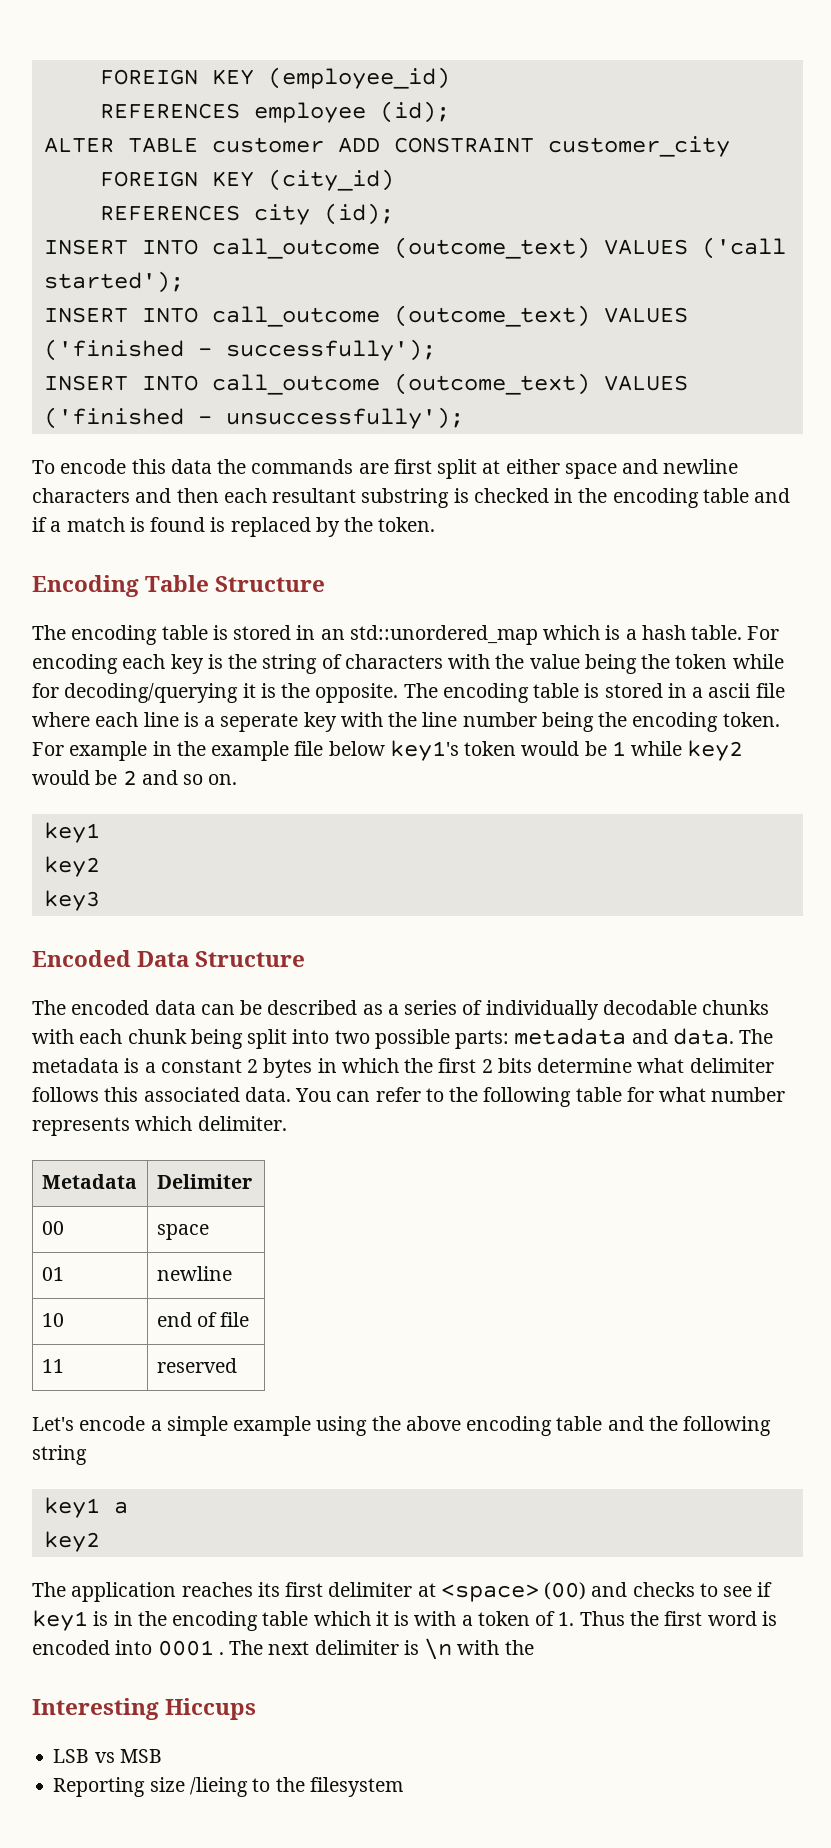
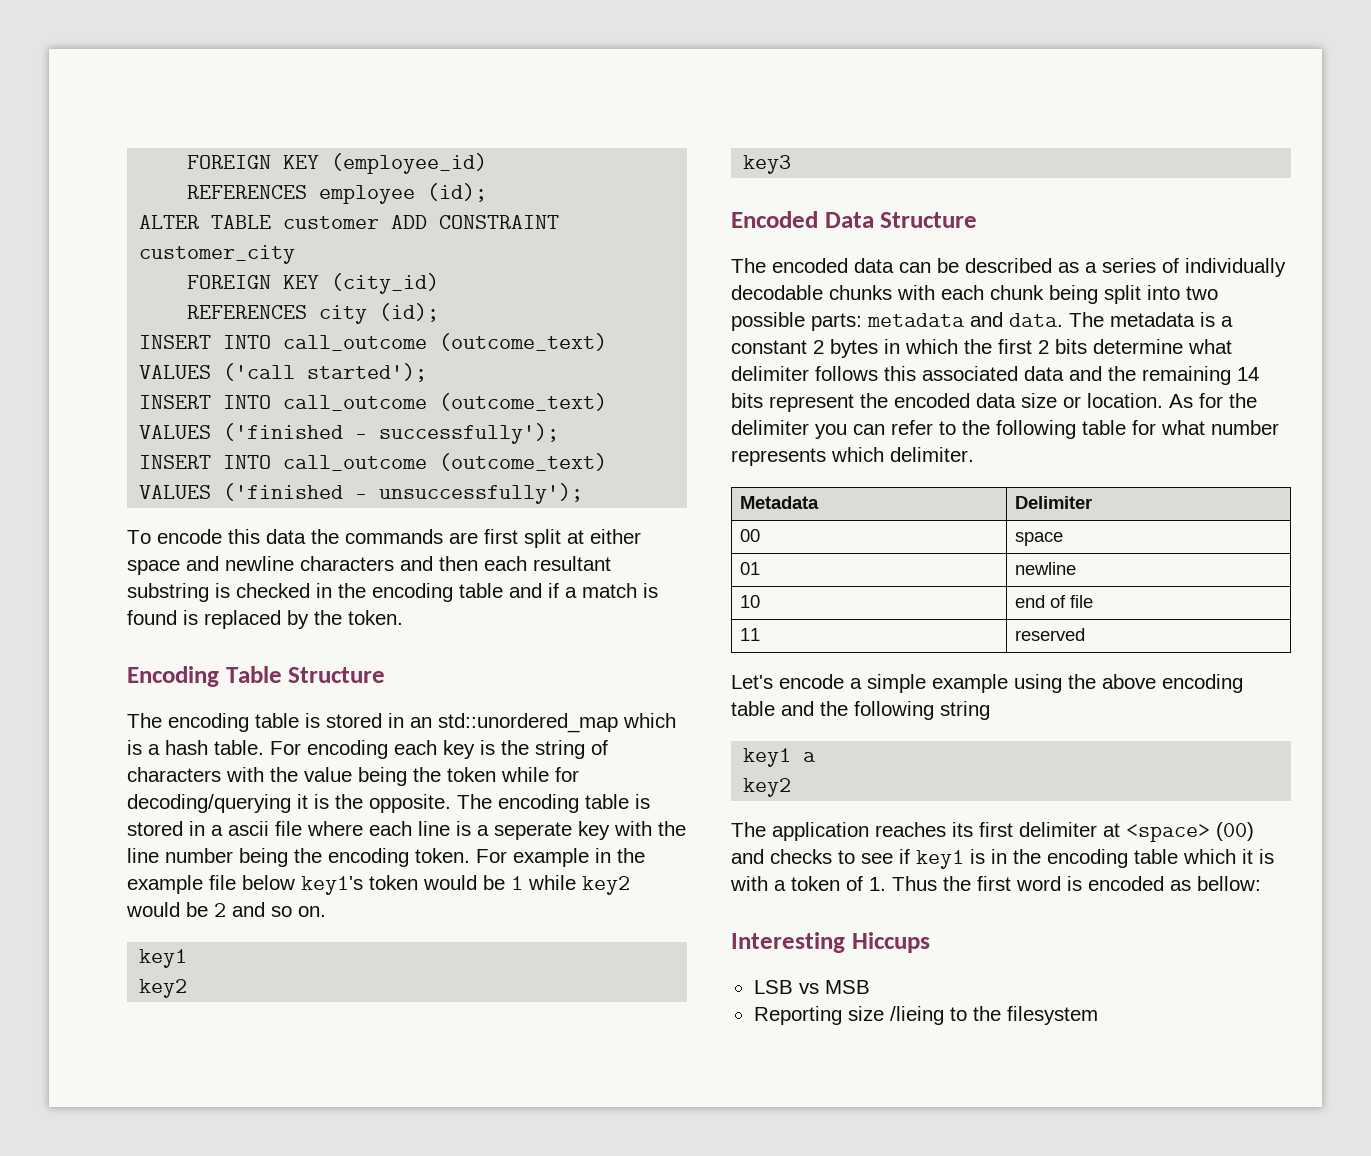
- The metadata is a constant 2 bytes in which the first 2 bits determine what delimiter follows this associated data. You can refer to the following table for what number represents which delimiter.
+ The metadata is a constant 2 bytes in which the first 2 bits determine what delimiter follows this associated data and the remaining 14 bits represent the encoded data size or location. As for the delimiter you can refer to the following table for what number represents which delimiter.
- The application reaches its first delimiter at <space> (00) and checks to see if key1 is in the encoding table which it is with a token of 1. Thus the first word is encoded into 0001 . The next delimiter is \n with the
+ The application reaches its first delimiter at <space> (00) and checks to see if key1 is in the encoding table which it is with a token of 1. Thus the first word is encoded as bellow:

